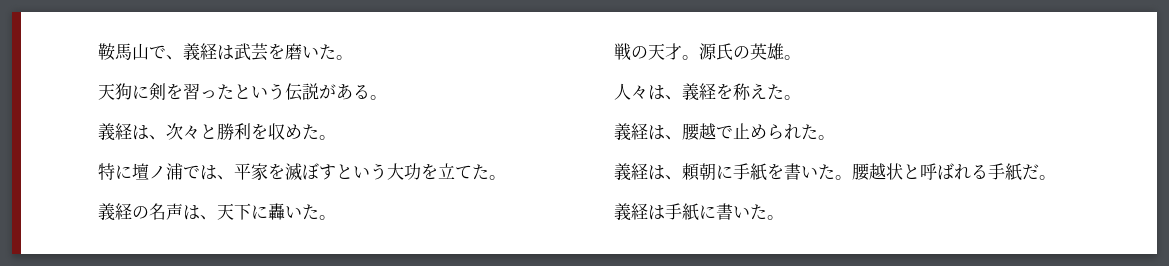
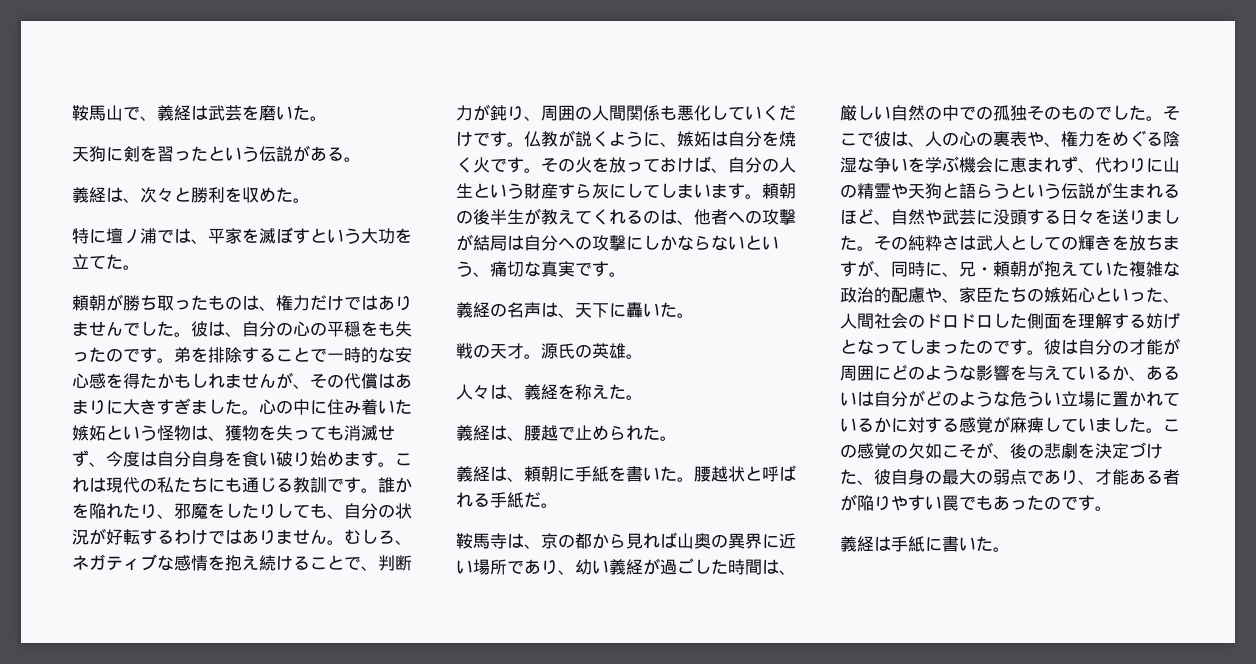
+ 頼朝が勝ち取ったものは、権力だけではありませんでした。彼は、自分の心の平穏をも失ったのです。弟を排除することで一時的な安心感を得たかもしれませんが、その代償はあまりに大きすぎました。心の中に住み着いた嫉妬という怪物は、獲物を失っても消滅せず、今度は自分自身を食い破り始めます。これは現代の私たちにも通じる教訓です。誰かを陥れたり、邪魔をしたりしても、自分の状況が好転するわけではありません。むしろ、ネガティブな感情を抱え続けることで、判断力が鈍り、周囲の人間関係も悪化していくだけです。仏教が説くように、嫉妬は自分を焼く火です。その火を放っておけば、自分の人生という財産すら灰にしてしまいます。頼朝の後半生が教えてくれるのは、他者への攻撃が結局は自分への攻撃にしかならないという、痛切な真実です。
+ 鞍馬寺は、京の都から見れば山奥の異界に近い場所であり、幼い義経が過ごした時間は、厳しい自然の中での孤独そのものでした。そこで彼は、人の心の裏表や、権力をめぐる陰湿な争いを学ぶ機会に恵まれず、代わりに山の精霊や天狗と語らうという伝説が生まれるほど、自然や武芸に没頭する日々を送りました。その純粋さは武人としての輝きを放ちますが、同時に、兄・頼朝が抱えていた複雑な政治的配慮や、家臣たちの嫉妬心といった、人間社会のドロドロした側面を理解する妨げとなってしまったのです。彼は自分の才能が周囲にどのような影響を与えているか、あるいは自分がどのような危うい立場に置かれているかに対する感覚が麻痺していました。この感覚の欠如こそが、後の悲劇を決定づけた、彼自身の最大の弱点であり、才能ある者が陥りやすい罠でもあったのです。

